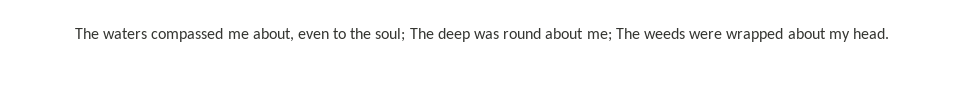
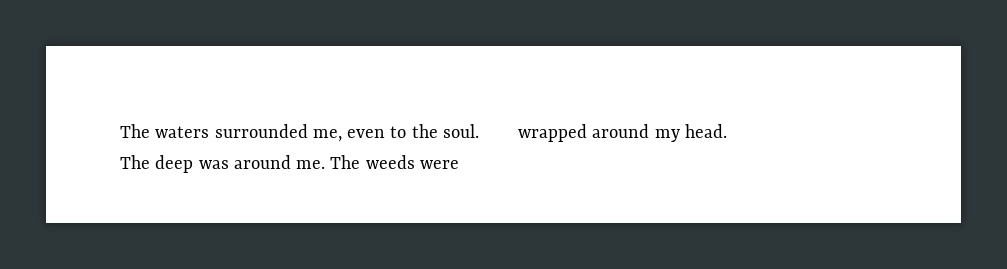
- The waters compassed me about, even to the soul; The deep was round about me; The weeds were wrapped about my head.
+ The waters surrounded me, even to the soul. The deep was around me. The weeds were wrapped around my head.

